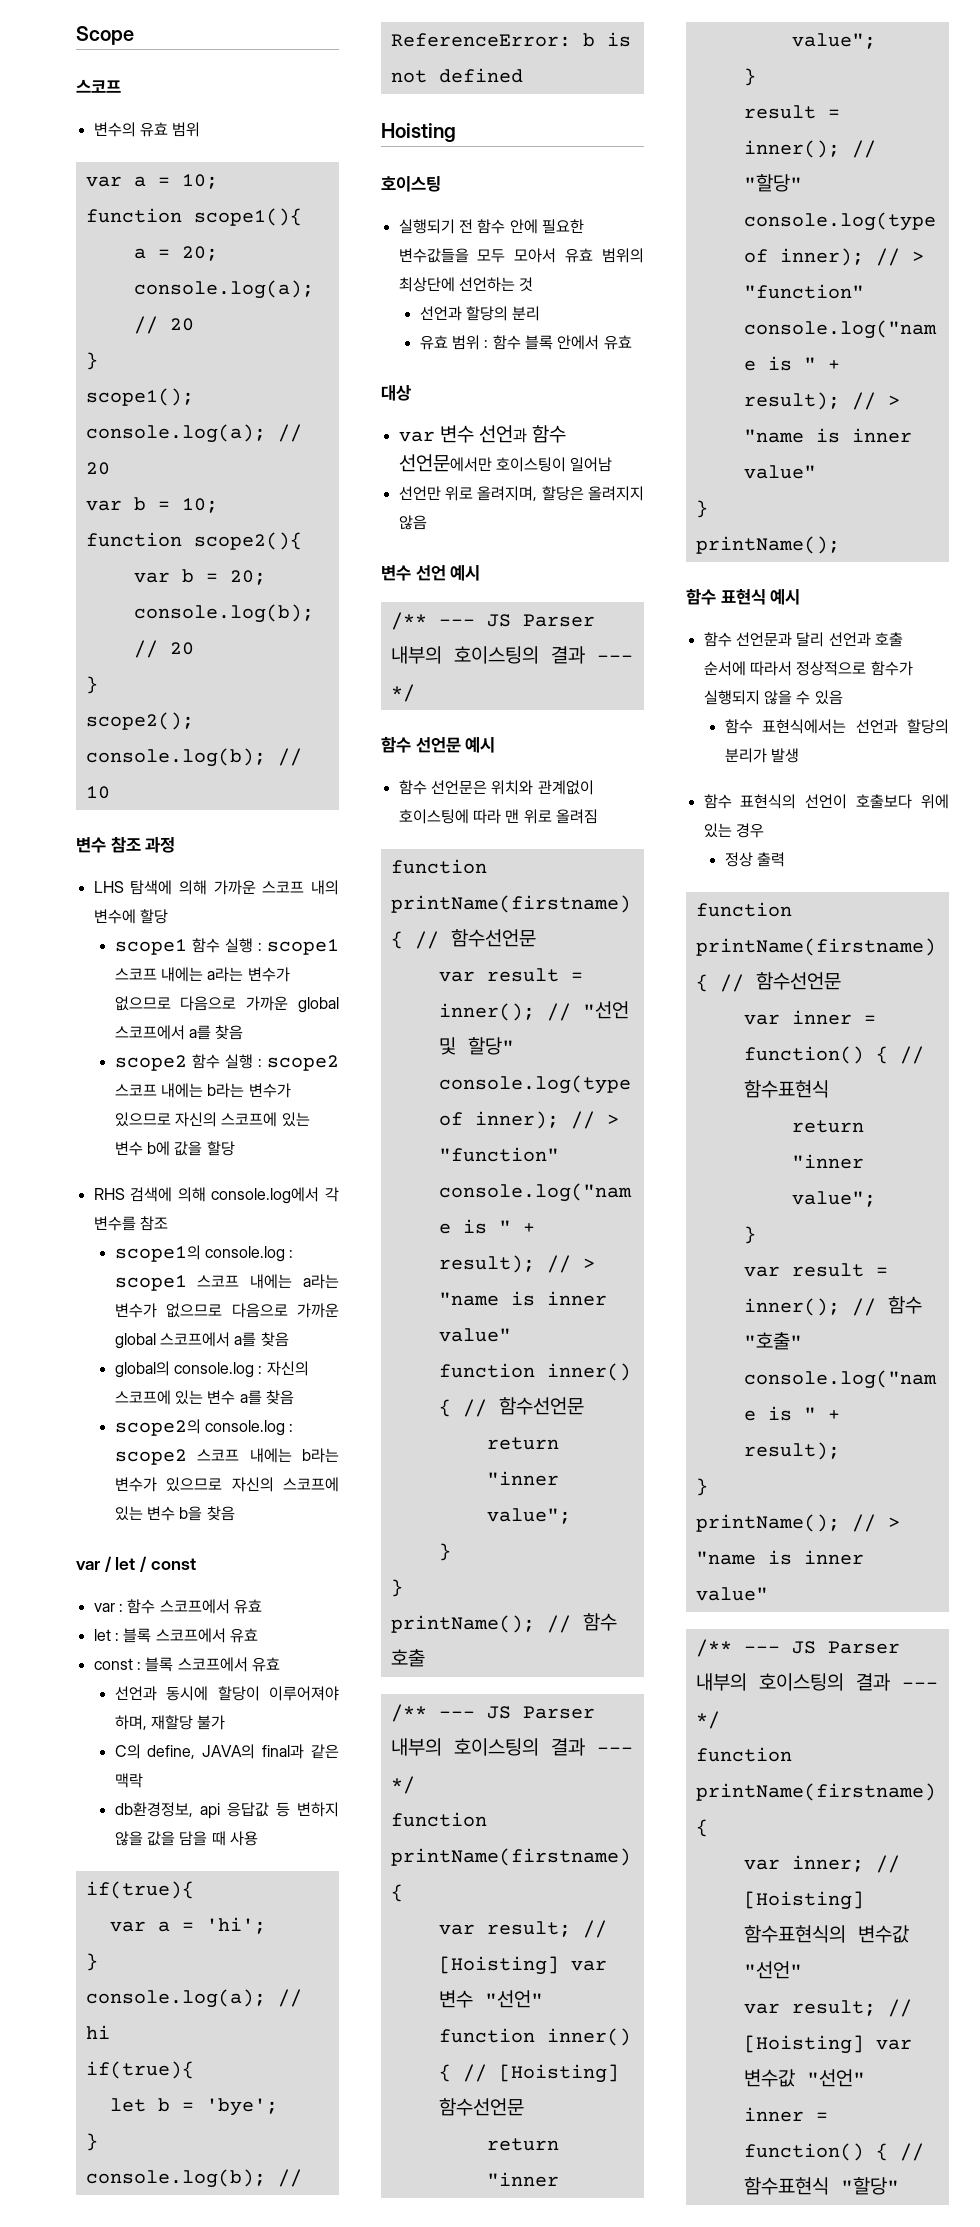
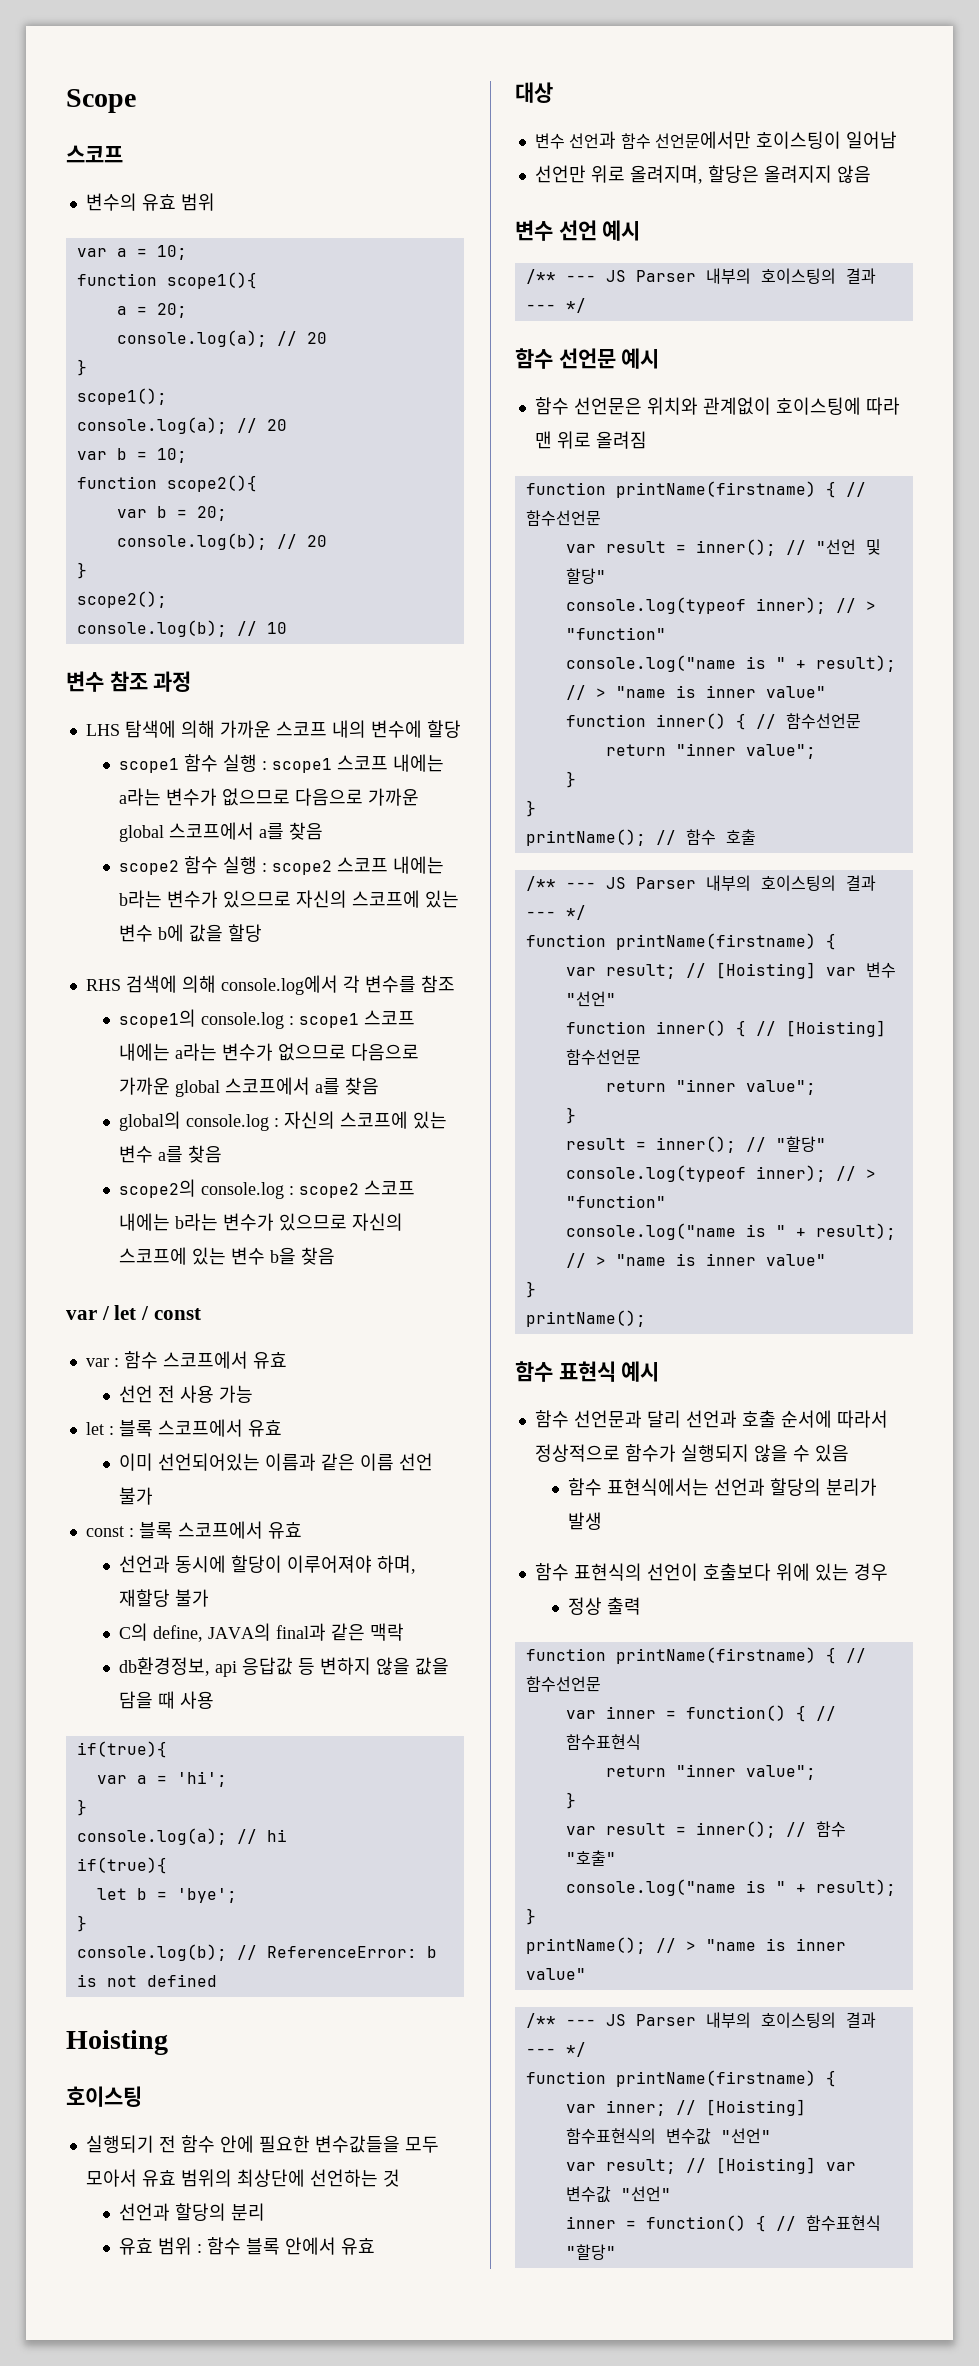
+ 선언 전 사용 가능
+ 이미 선언되어있는 이름과 같은 이름 선언 불가
- var 변수 선언과 함수 선언문에서만 호이스팅이 일어남
+ 변수 선언과 함수 선언문에서만 호이스팅이 일어남

